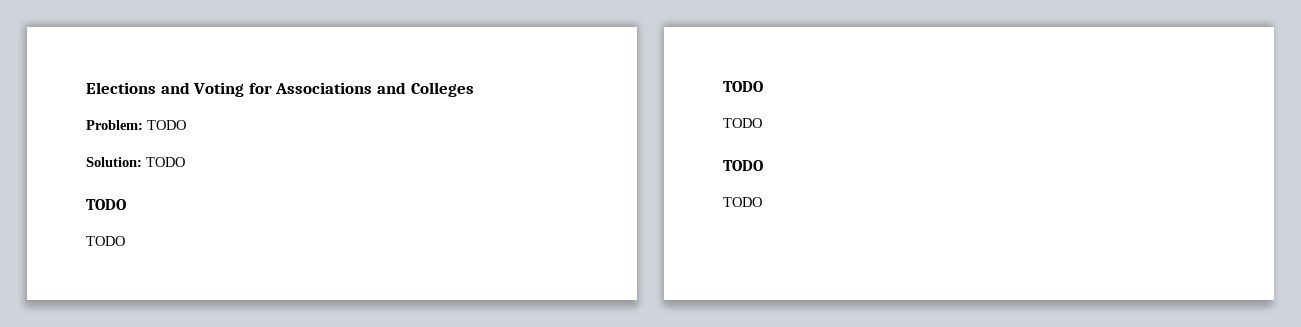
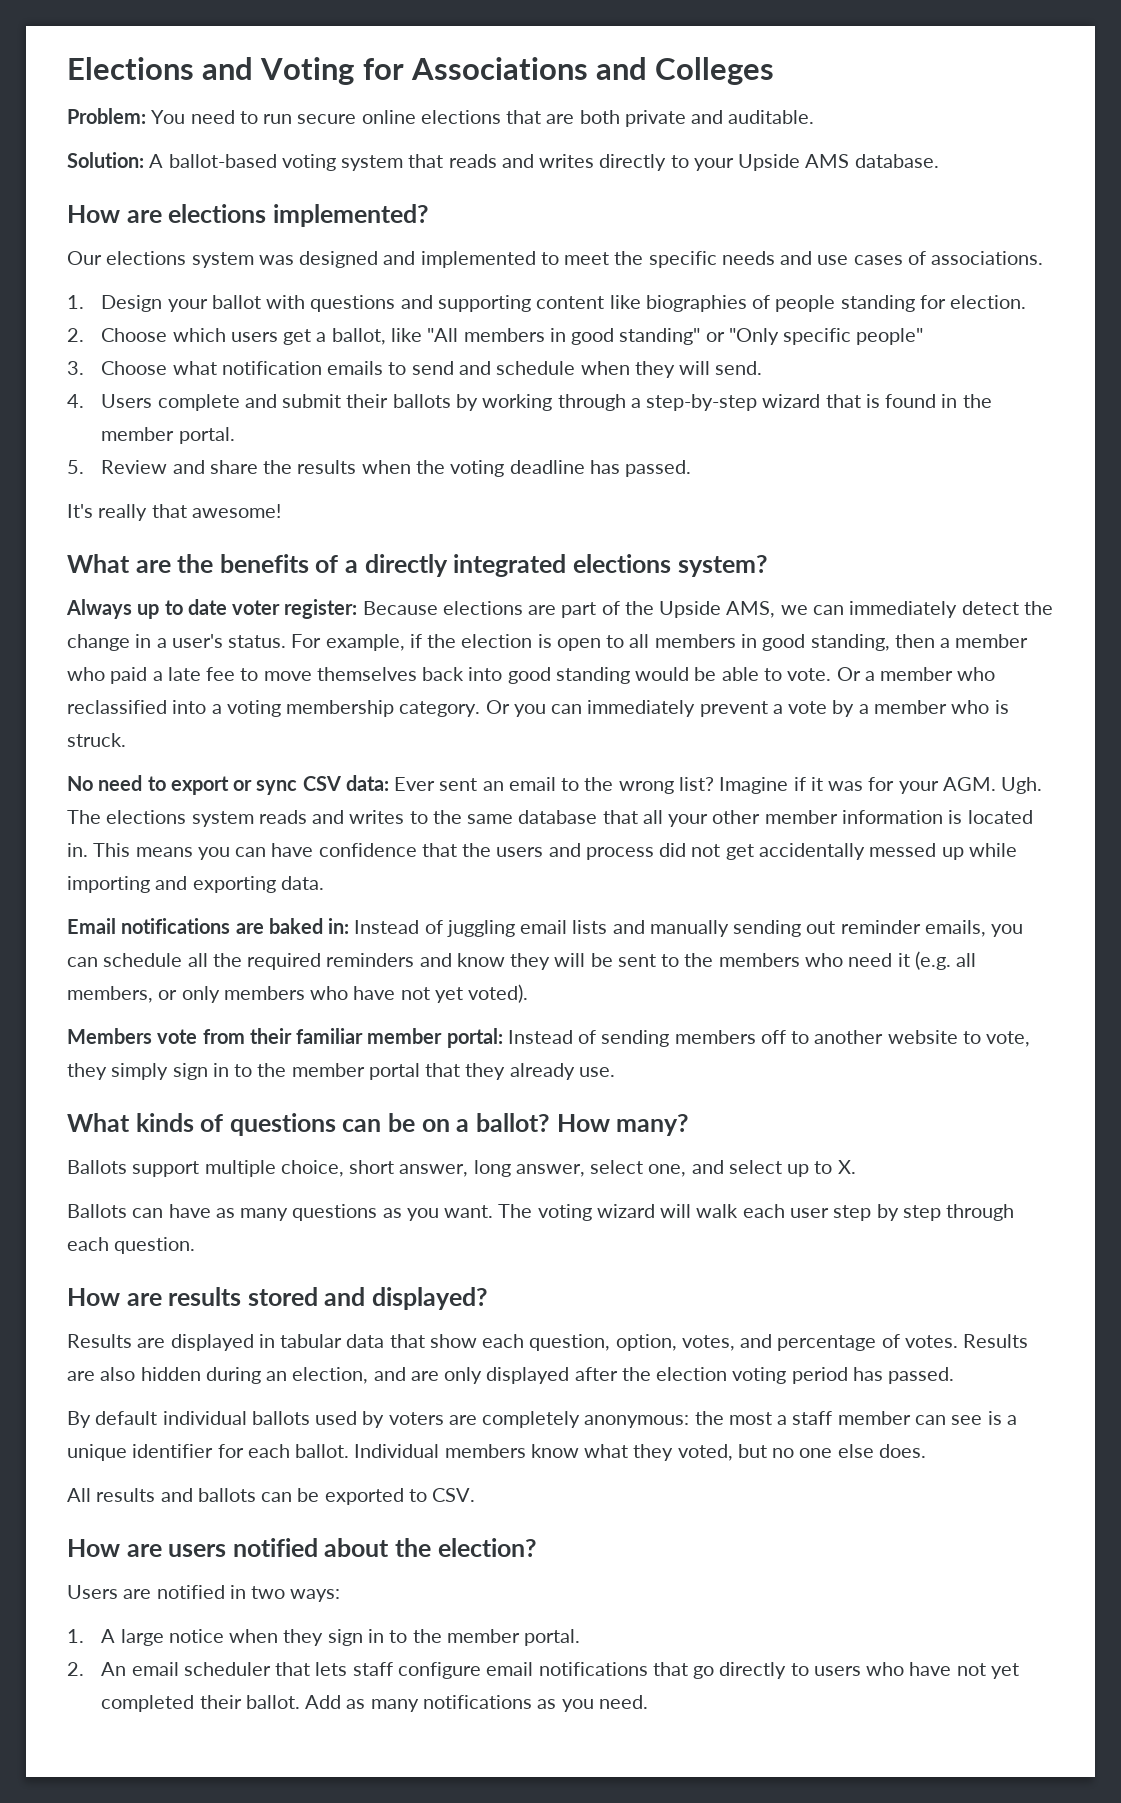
- Problem: TODO
- Solution: TODO
- TODO
- TODO
- TODO
- TODO
- TODO
- TODO
+ Problem: You need to run secure online elections that are both private and auditable.
+ Solution: A ballot-based voting system that reads and writes directly to your Upside AMS database.
+ How are elections implemented?
+ Our elections system was designed and implemented to meet the specific needs and use cases of associations.
+ 1. Design your ballot with questions and supporting content like biographies of people standing for election.
+ 2. Choose which users get a ballot, like "All members in good standing" or "Only specific people"
+ 3. Choose what notification emails to send and schedule when they will send.
+ 4. Users complete and submit their ballots by working through a step-by-step wizard that is found in the member portal.
+ 5. Review and share the results when the voting deadline has passed.
+ It's really that awesome!
+ What are the benefits of a directly integrated elections system?
+ Always up to date voter register: Because elections are part of the Upside AMS, we can immediately detect the change in a user's status. For example, if the election is open to all members in good standing, then a member who paid a late fee to move themselves back into good standing would be able to vote. Or a member who reclassified into a voting membership category. Or you can immediately prevent a vote by a member who is struck.
+ No need to export or sync CSV data: Ever sent an email to the wrong list? Imagine if it was for your AGM. Ugh. The elections system reads and writes to the same database that all your other member information is located in. This means you can have confidence that the users and process did not get accidentally messed up while importing and exporting data.
+ Email notifications are baked in: Instead of juggling email lists and manually sending out reminder emails, you can schedule all the required reminders and know they will be sent to the members who need it (e.g. all members, or only members who have not yet voted).
+ Members vote from their familiar member portal: Instead of sending members off to another website to vote, they simply sign in to the member portal that they already use.
+ What kinds of questions can be on a ballot? How many?
+ Ballots support multiple choice, short answer, long answer, select one, and select up to X.
+ Ballots can have as many questions as you want. The voting wizard will walk each user step by step through each question.
+ How are results stored and displayed?
+ Results are displayed in tabular data that show each question, option, votes, and percentage of votes. Results are also hidden during an election, and are only displayed after the election voting period has passed.
+ By default individual ballots used by voters are completely anonymous: the most a staff member can see is a unique identifier for each ballot. Individual members know what they voted, but no one else does.
+ All results and ballots can be exported to CSV.
+ How are users notified about the election?
+ Users are notified in two ways:
+ 1. A large notice when they sign in to the member portal.
+ 2. An email scheduler that lets staff configure email notifications that go directly to users who have not yet completed their ballot. Add as many notifications as you need.

